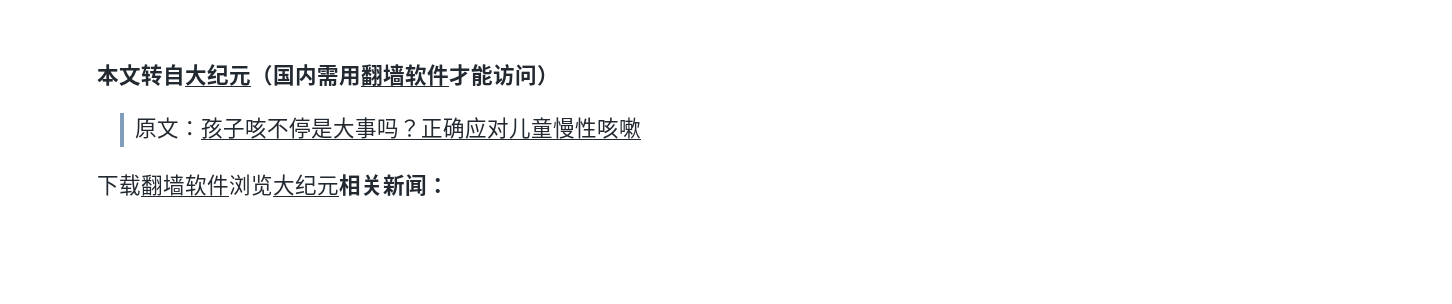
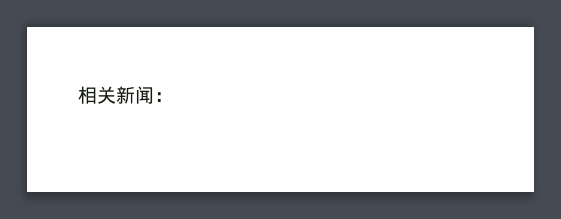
- 本文转自大纪元（国内需用翻墙软件才能访问）
- 原文：孩子咳不停是大事吗？正确应对儿童慢性咳嗽
- 下载翻墙软件浏览大纪元相关新闻：
+ 相关新闻：

